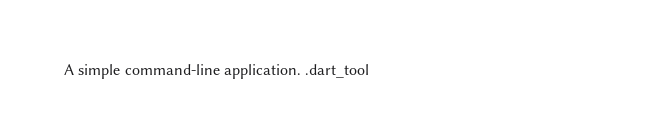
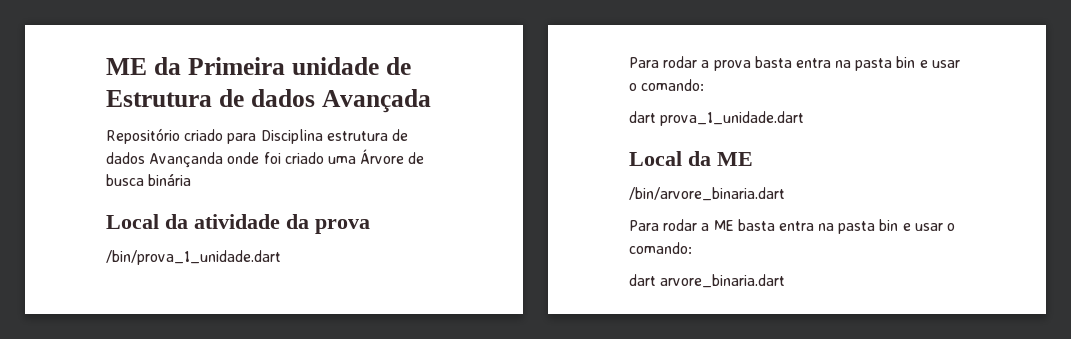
- A simple command-line application. .dart_tool
+ ME da Primeira unidade de Estrutura de dados Avançada
+ Repositório criado para Disciplina estrutura de dados Avançanda onde foi criado uma Árvore de busca binária
+ Local da atividade da prova
+ /bin/prova_1_unidade.dart
+ Para rodar a prova basta entra na pasta bin e usar o comando:
+ dart prova_1_unidade.dart
+ Local da ME
+ /bin/arvore_binaria.dart
+ Para rodar a ME basta entra na pasta bin e usar o comando:
+ dart arvore_binaria.dart

